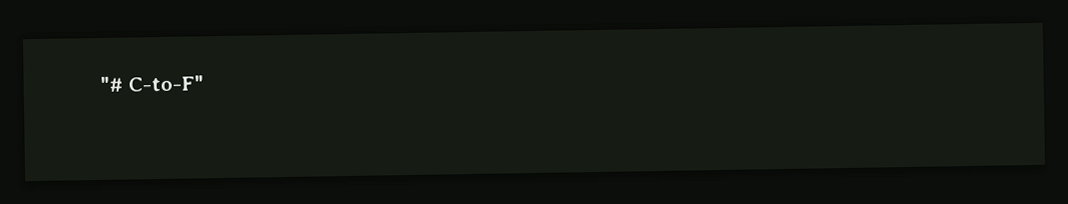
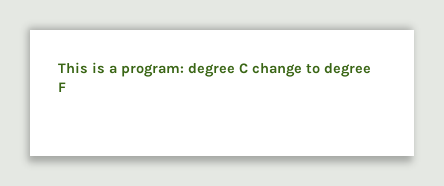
- "# C-to-F"
+ This is a program: degree C change to degree F

